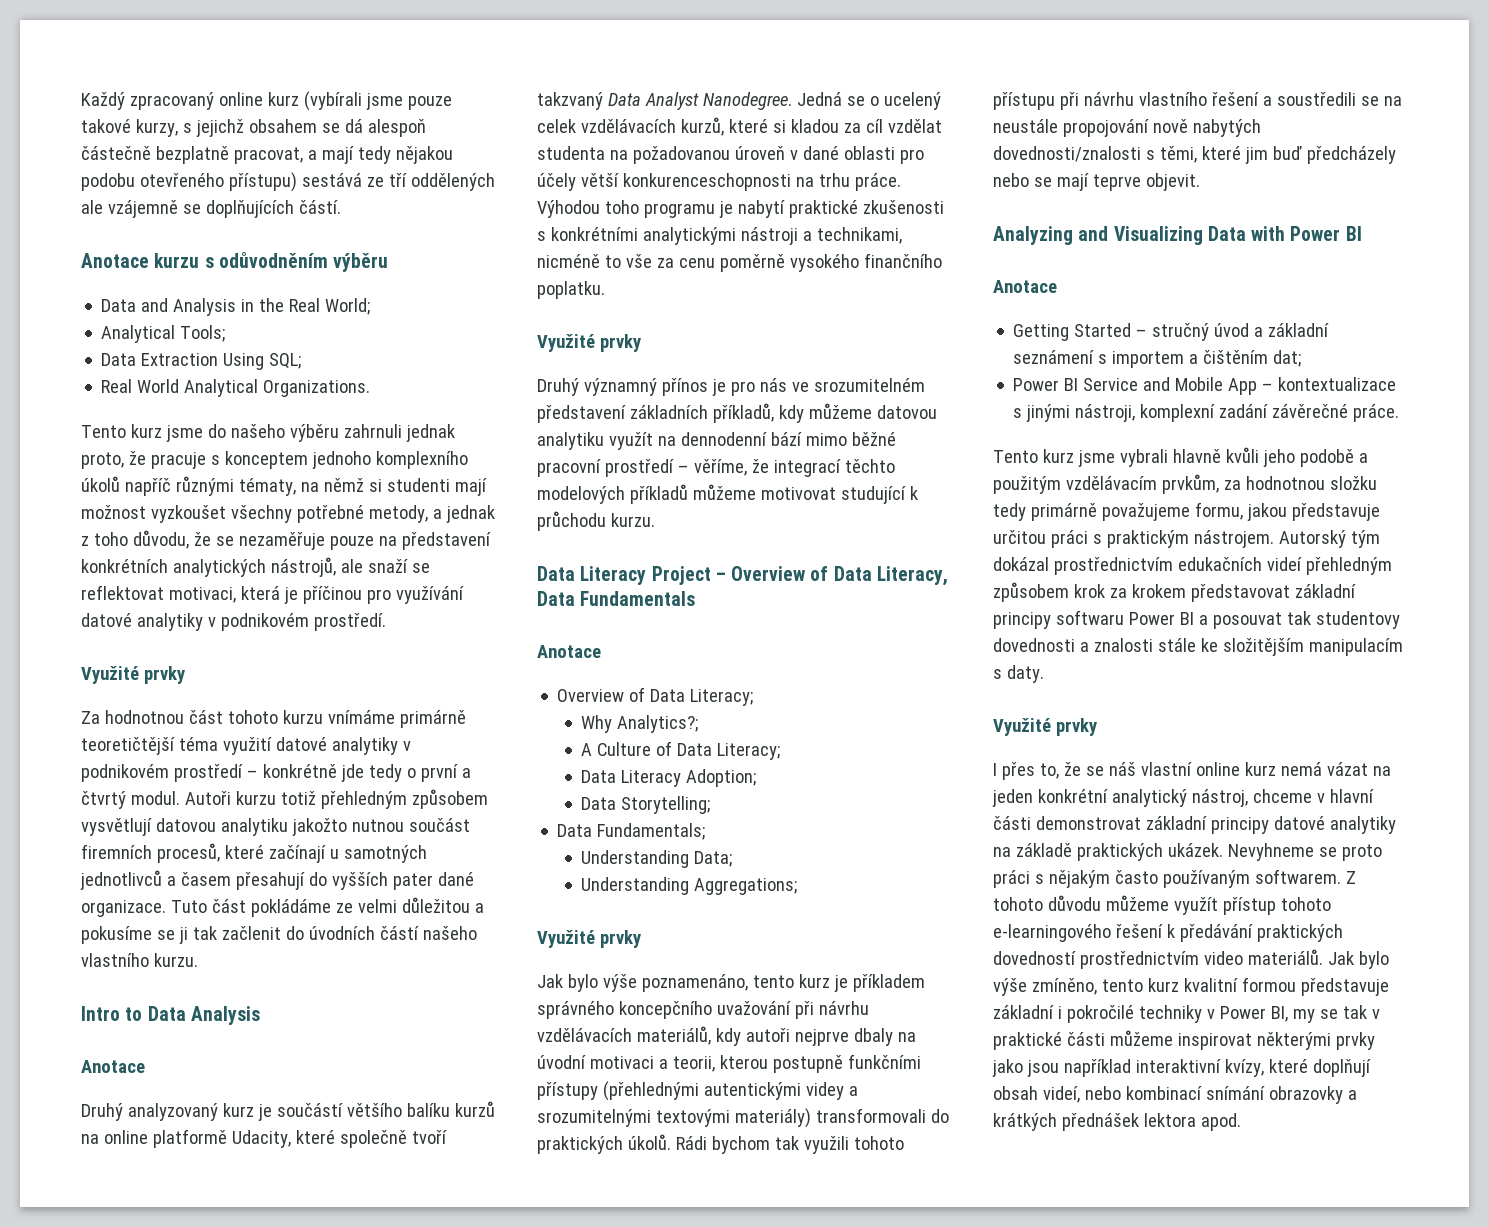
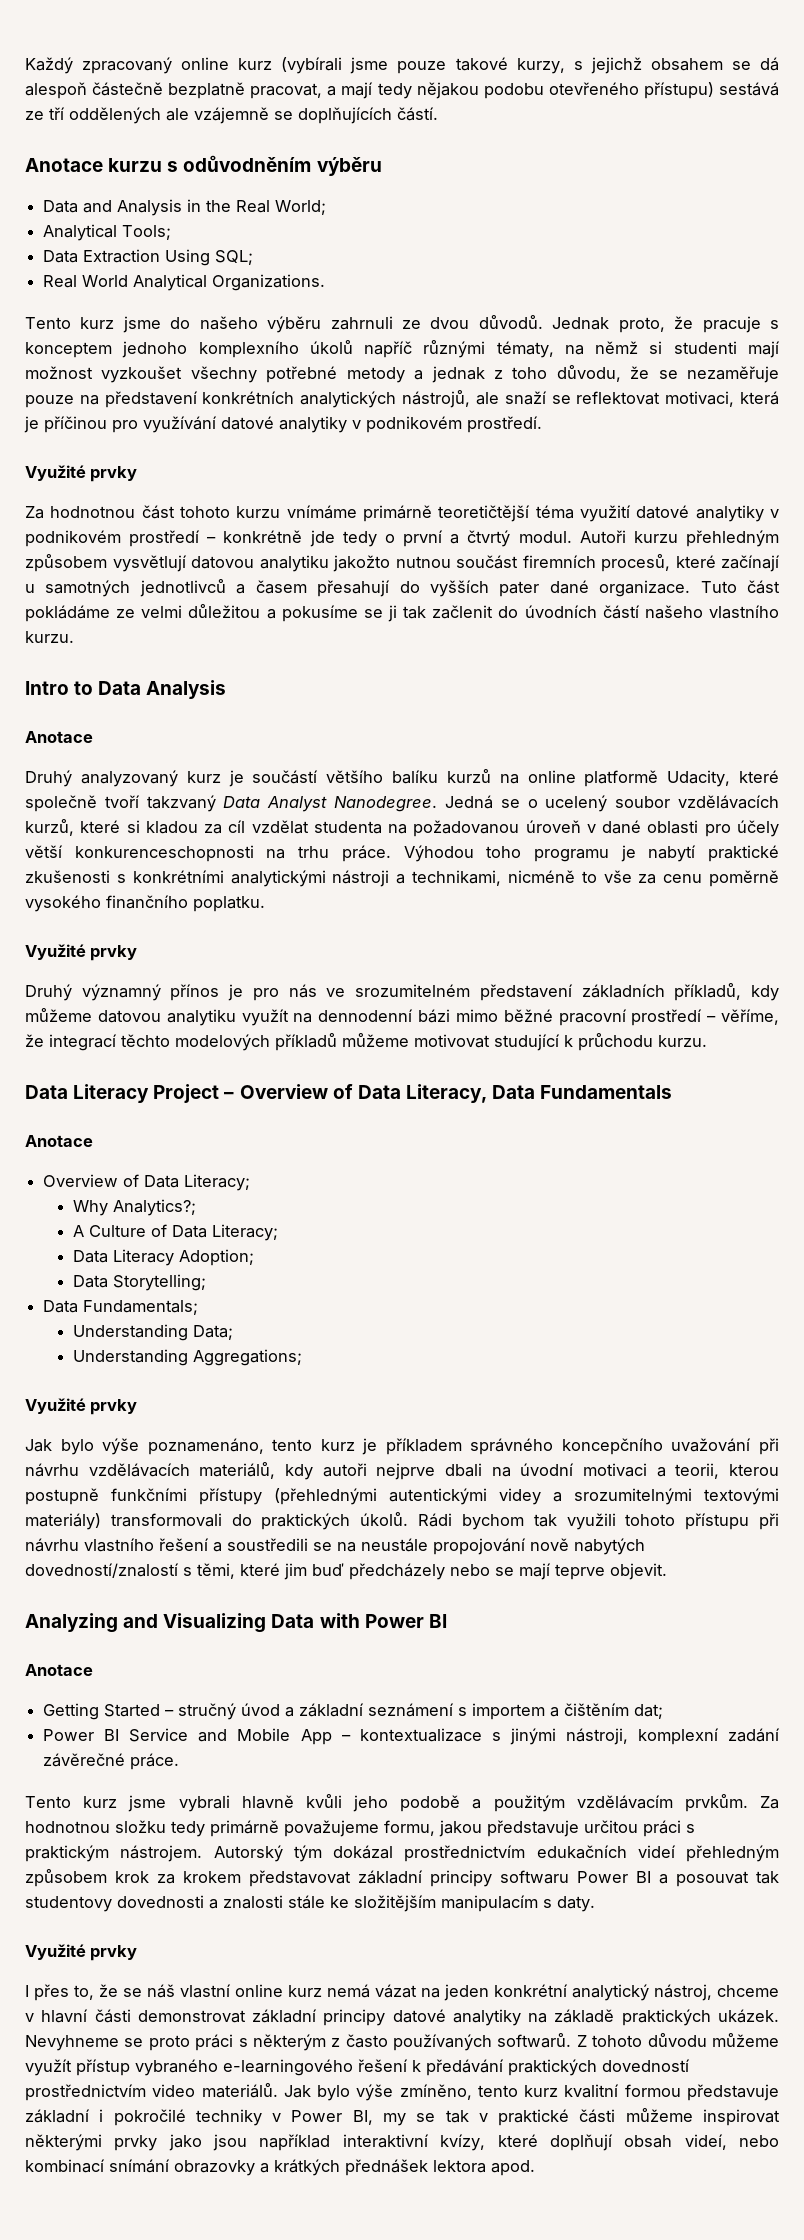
- Tento kurz jsme do našeho výběru zahrnuli jednak proto, že pracuje s konceptem jednoho komplexního úkolů napříč různými tématy, na němž si studenti mají možnost vyzkoušet všechny potřebné metody, a jednak z toho důvodu, že se nezaměřuje pouze na představení konkrétních analytických nástrojů, ale snaží se reflektovat motivaci, která je příčinou pro využívání datové analytiky v podnikovém prostředí.
+ Tento kurz jsme do našeho výběru zahrnuli ze dvou důvodů. Jednak proto, že pracuje s konceptem jednoho komplexního úkolů napříč různými tématy, na němž si studenti mají možnost vyzkoušet všechny potřebné metody a jednak z toho důvodu, že se nezaměřuje pouze na představení konkrétních analytických nástrojů, ale snaží se reflektovat motivaci, která je příčinou pro využívání datové analytiky v podnikovém prostředí.
- Autoři kurzu totiž přehledným způsobem vysvětlují datovou analytiku jakožto nutnou součást firemních procesů, které začínají u samotných jednotlivců a časem přesahují do vyšších pater dané organizace.
+ Autoři kurzu přehledným způsobem vysvětlují datovou analytiku jakožto nutnou součást firemních procesů, které začínají u samotných jednotlivců a časem přesahují do vyšších pater dané organizace.
- Jedná se o ucelený celek vzdělávacích kurzů, které si kladou za cíl vzdělat studenta na požadovanou úroveň v dané oblasti pro účely větší konkurenceschopnosti na trhu práce.
+ Jedná se o ucelený soubor vzdělávacích kurzů, které si kladou za cíl vzdělat studenta na požadovanou úroveň v dané oblasti pro účely větší konkurenceschopnosti na trhu práce.
- Druhý významný přínos je pro nás ve srozumitelném představení základních příkladů, kdy můžeme datovou analytiku využít na dennodenní bází mimo běžné pracovní prostředí – věříme, že integrací těchto modelových příkladů můžeme motivovat studující k průchodu kurzu.
+ Druhý významný přínos je pro nás ve srozumitelném představení základních příkladů, kdy můžeme datovou analytiku využít na dennodenní bázi mimo běžné pracovní prostředí – věříme, že integrací těchto modelových příkladů můžeme motivovat studující k průchodu kurzu.
- Jak bylo výše poznamenáno, tento kurz je příkladem správného koncepčního uvažování při návrhu vzdělávacích materiálů, kdy autoři nejprve dbaly na úvodní motivaci a teorii, kterou postupně funkčními přístupy (přehlednými autentickými videy a srozumitelnými textovými materiály) transformovali do praktických úkolů.
+ Jak bylo výše poznamenáno, tento kurz je příkladem správného koncepčního uvažování při návrhu vzdělávacích materiálů, kdy autoři nejprve dbali na úvodní motivaci a teorii, kterou postupně funkčními přístupy (přehlednými autentickými videy a srozumitelnými textovými materiály) transformovali do praktických úkolů.
- Rádi bychom tak využili tohoto přístupu při návrhu vlastního řešení a soustředili se na neustále propojování nově nabytých dovednosti/znalosti s těmi, které jim buď předcházely nebo se mají teprve objevit.
+ Rádi bychom tak využili tohoto přístupu při návrhu vlastního řešení a soustředili se na neustále propojování nově nabytých dovedností/znalostí s těmi, které jim buď předcházely nebo se mají teprve objevit.
- Tento kurz jsme vybrali hlavně kvůli jeho podobě a použitým vzdělávacím prvkům, za hodnotnou složku tedy primárně považujeme formu, jakou představuje určitou práci s praktickým nástrojem.
+ Tento kurz jsme vybrali hlavně kvůli jeho podobě a použitým vzdělávacím prvkům. Za hodnotnou složku tedy primárně považujeme formu, jakou představuje určitou práci s praktickým nástrojem.
- Nevyhneme se proto práci s nějakým často používaným softwarem.
+ Nevyhneme se proto práci s některým z často používaných softwarů.
- Z tohoto důvodu můžeme využít přístup tohoto e-learningového řešení k předávání praktických dovedností prostřednictvím video materiálů.
+ Z tohoto důvodu můžeme využít přístup vybraného e-learningového řešení k předávání praktických dovedností prostřednictvím video materiálů.

